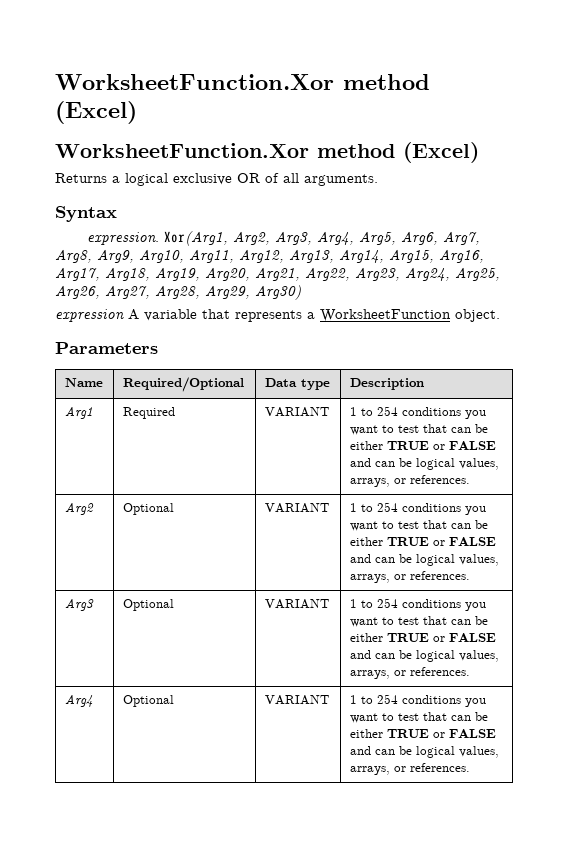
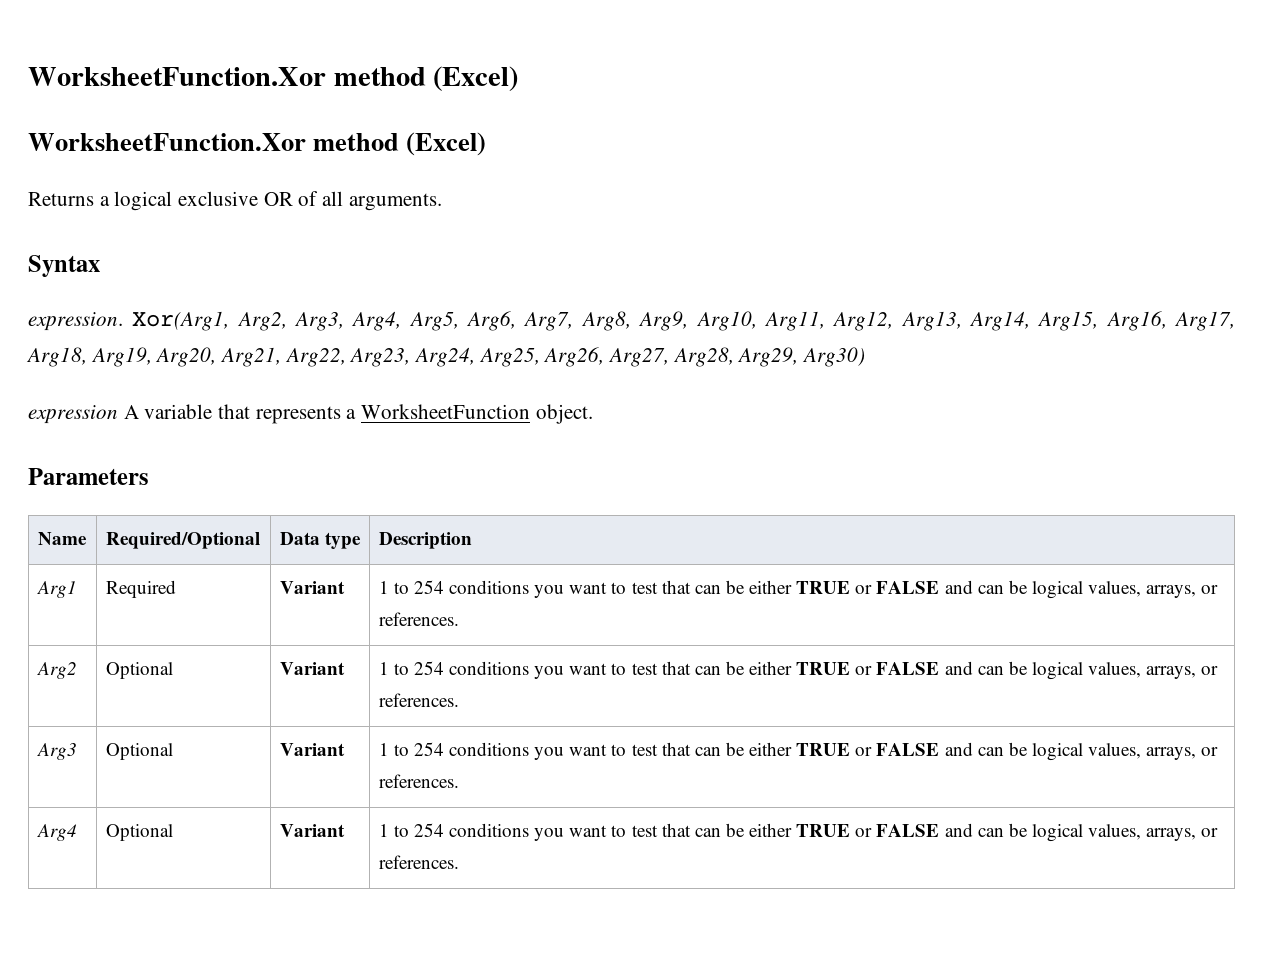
- Arg1 | Required | VARIANT | 1 to 254 conditions you want to test that can be either TRUE or FALSE and can be logical values, arrays, or references.
+ Arg1 | Required | Variant | 1 to 254 conditions you want to test that can be either TRUE or FALSE and can be logical values, arrays, or references.
- Arg2 | Optional | VARIANT | 1 to 254 conditions you want to test that can be either TRUE or FALSE and can be logical values, arrays, or references.
+ Arg2 | Optional | Variant | 1 to 254 conditions you want to test that can be either TRUE or FALSE and can be logical values, arrays, or references.
- Arg3 | Optional | VARIANT | 1 to 254 conditions you want to test that can be either TRUE or FALSE and can be logical values, arrays, or references.
+ Arg3 | Optional | Variant | 1 to 254 conditions you want to test that can be either TRUE or FALSE and can be logical values, arrays, or references.
- Arg4 | Optional | VARIANT | 1 to 254 conditions you want to test that can be either TRUE or FALSE and can be logical values, arrays, or references.
+ Arg4 | Optional | Variant | 1 to 254 conditions you want to test that can be either TRUE or FALSE and can be logical values, arrays, or references.

